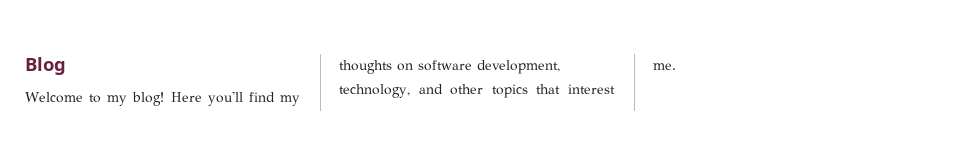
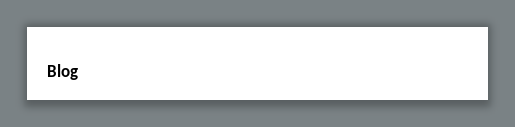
- Welcome to my blog! Here you'll find my thoughts on software development, technology, and other topics that interest me.

